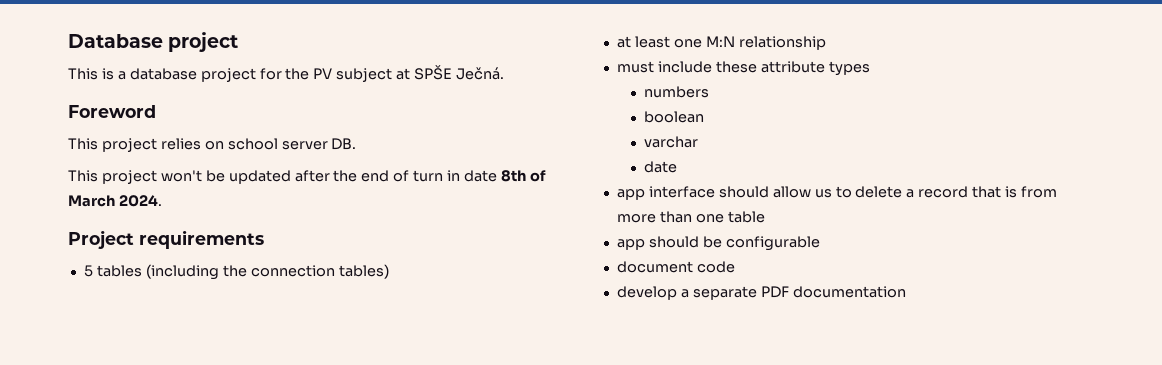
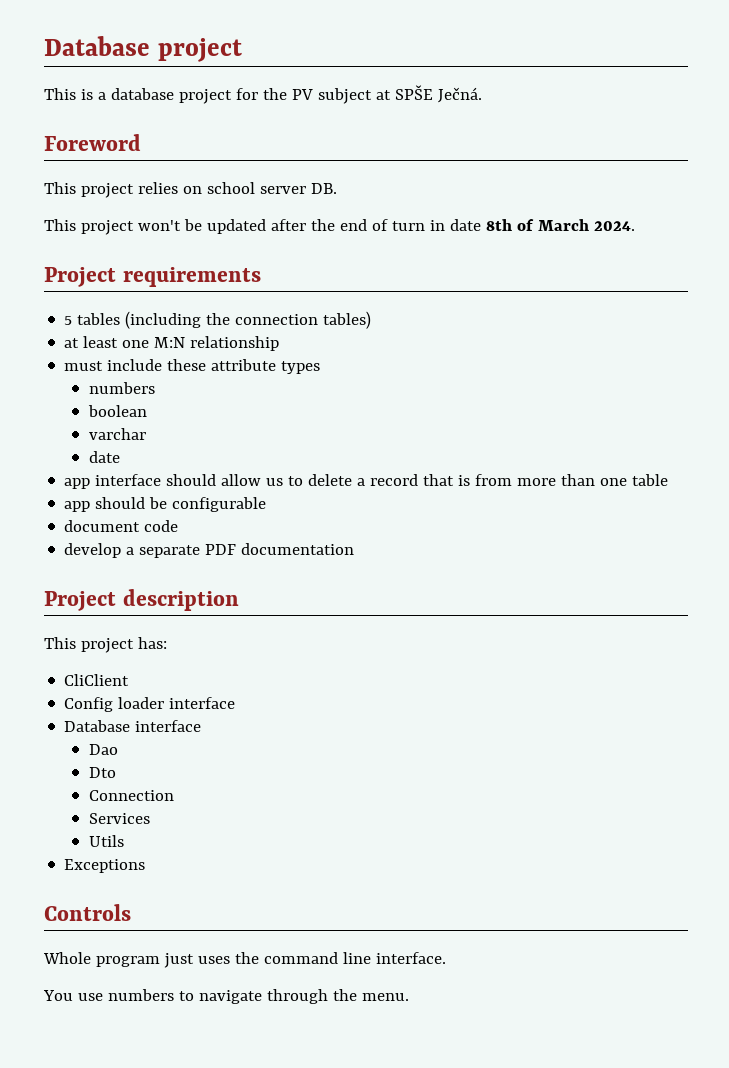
+ Project description
+ This project has:
+ CliClient
+ Config loader interface
+ Database interface
+ Dao
+ Dto
+ Connection
+ Services
+ Utils
+ Exceptions
+ Controls
+ Whole program just uses the command line interface.
+ You use numbers to navigate through the menu.

